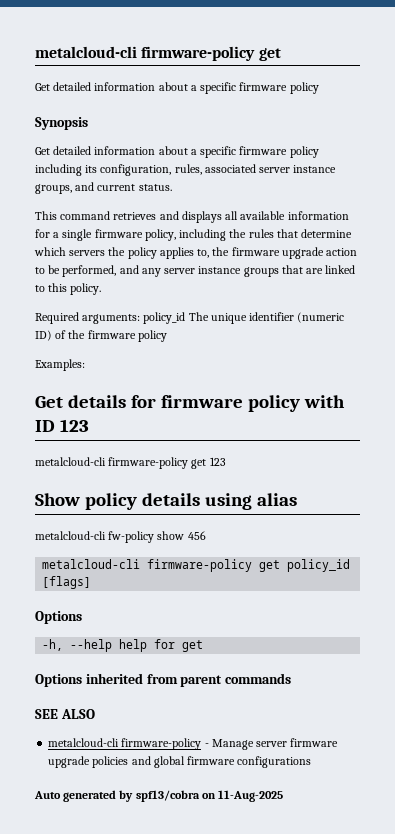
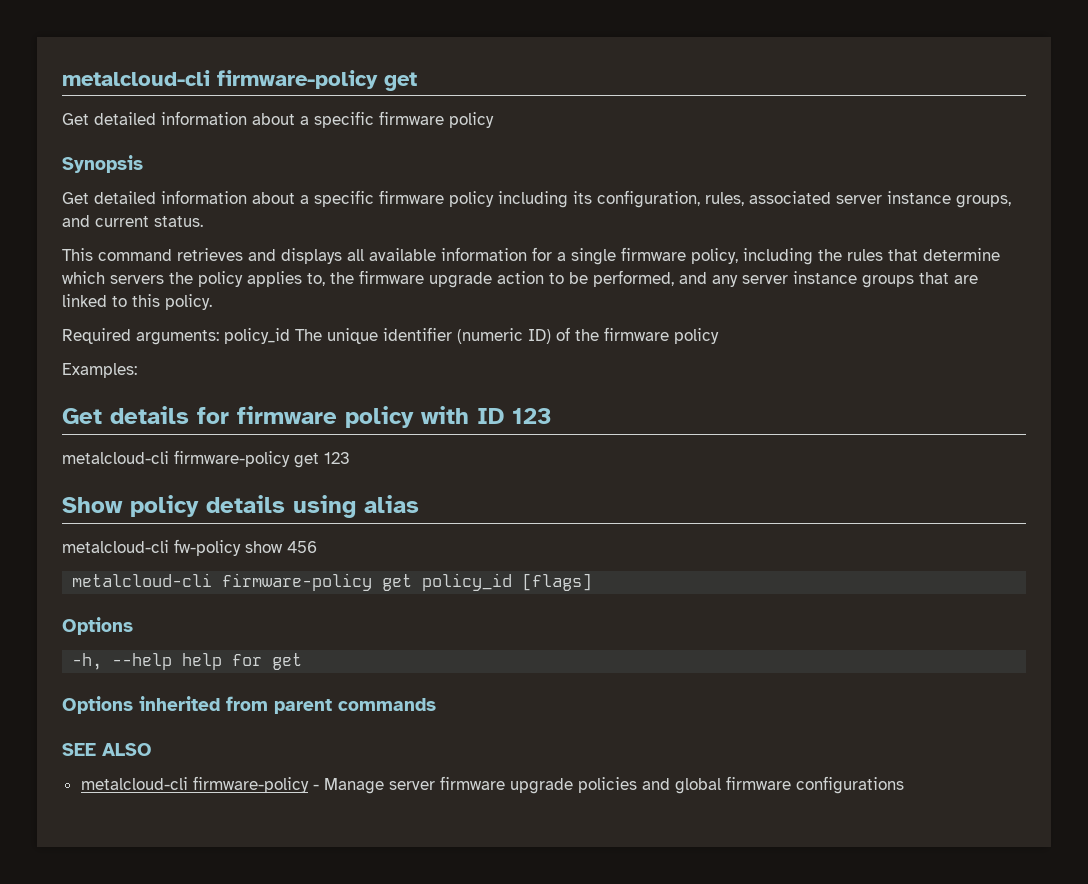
- Auto generated by spf13/cobra on 11-Aug-2025

